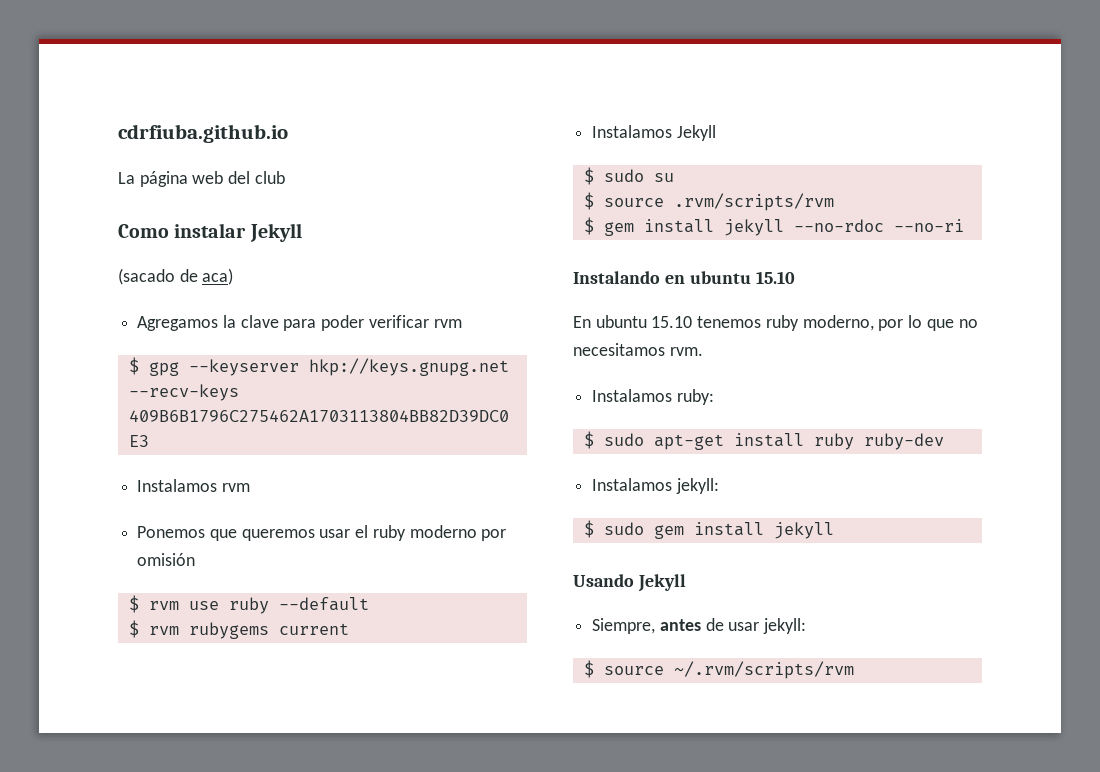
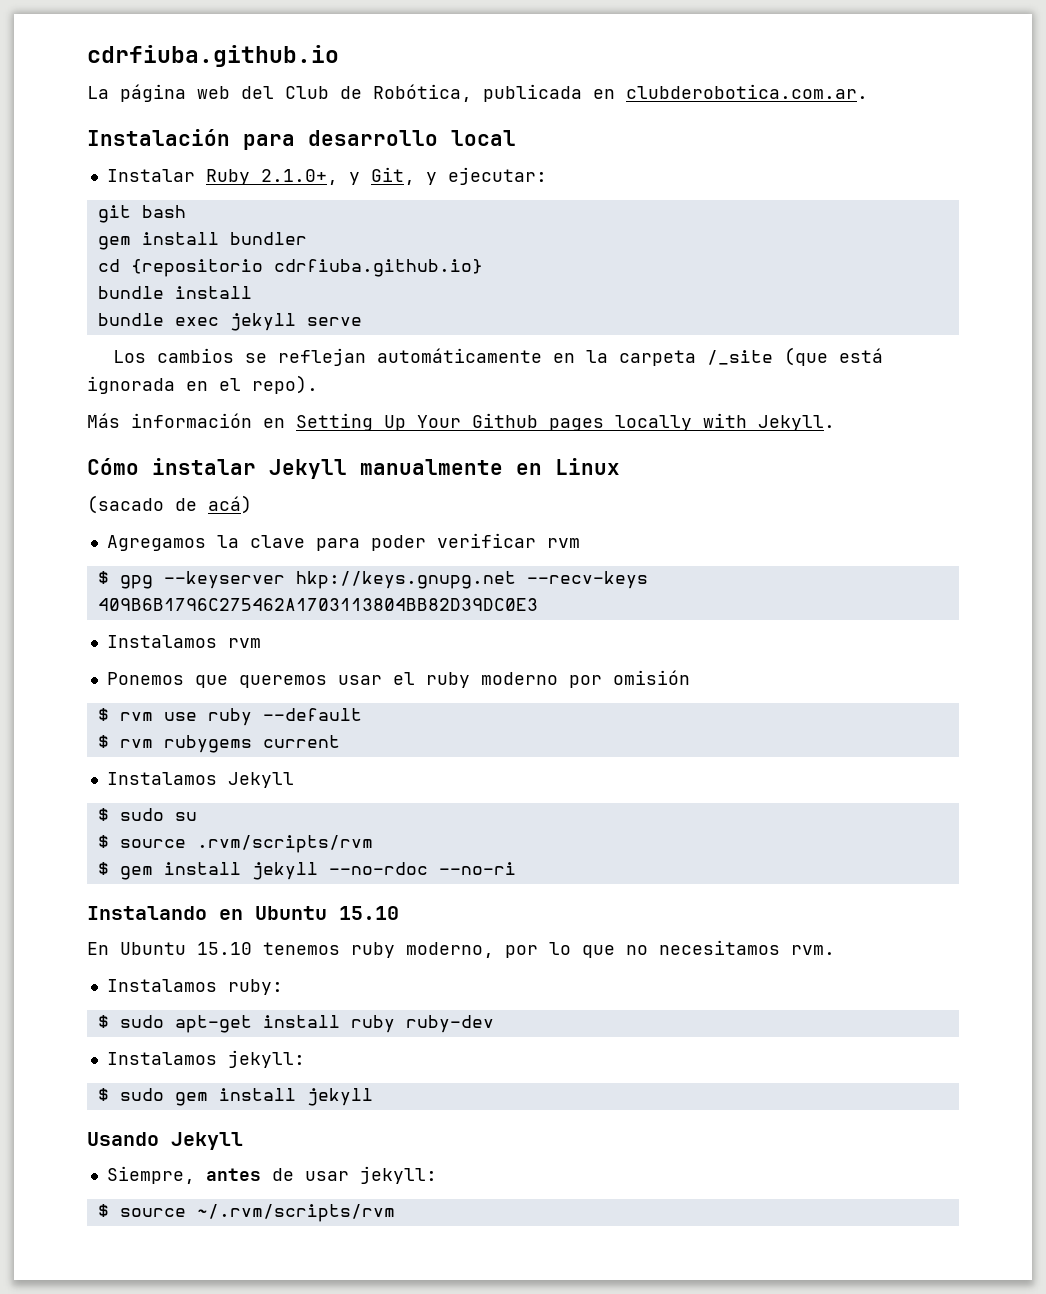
- La página web del club
- Como instalar Jekyll
+ La página web del Club de Robótica, publicada en clubderobotica.com.ar.
+ Instalación para desarrollo local
+ Instalar Ruby 2.1.0+, y Git, y ejecutar:
+ git bash
+ gem install bundler
+ cd {repositorio cdrfiuba.github.io}
+ bundle install
+ bundle exec jekyll serve
+ Los cambios se reflejan automáticamente en la carpeta /_site (que está ignorada en el repo).
+ Más información en Setting Up Your Github pages locally with Jekyll.
+ Cómo instalar Jekyll manualmente en Linux
- (sacado de aca)
+ (sacado de acá)
- Instalando en ubuntu 15.10
+ Instalando en Ubuntu 15.10
- En ubuntu 15.10 tenemos ruby moderno, por lo que no necesitamos rvm.
+ En Ubuntu 15.10 tenemos ruby moderno, por lo que no necesitamos rvm.

